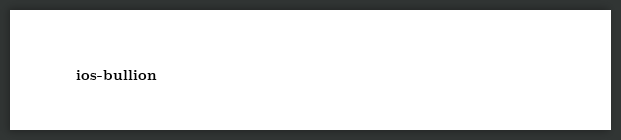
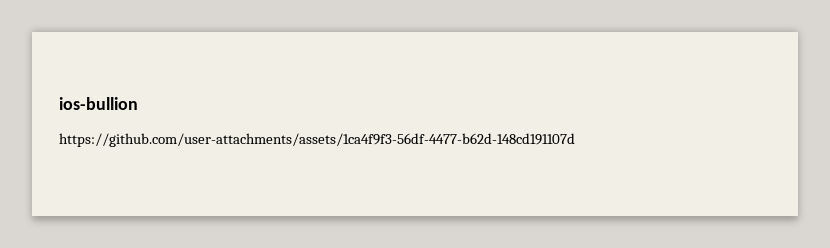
+ https://github.com/user-attachments/assets/1ca4f9f3-56df-4477-b62d-148cd191107d

